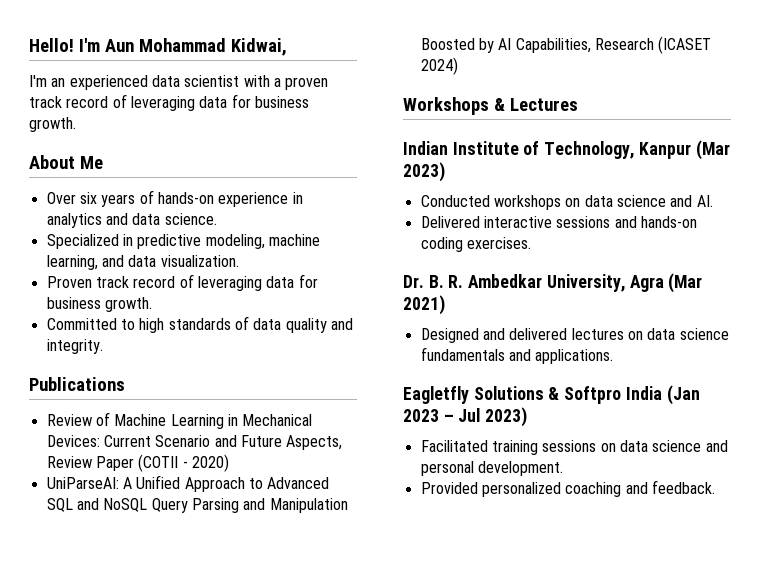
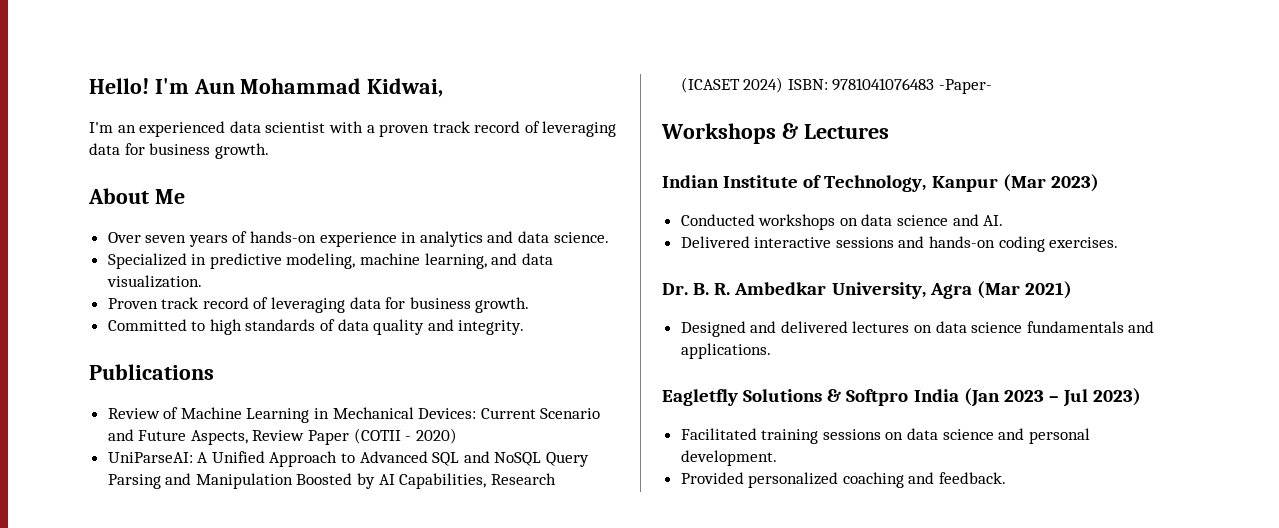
- Over six years of hands-on experience in analytics and data science.
+ Over seven years of hands-on experience in analytics and data science.
- UniParseAI: A Unified Approach to Advanced SQL and NoSQL Query Parsing and Manipulation Boosted by AI Capabilities, Research (ICASET 2024)
+ UniParseAI: A Unified Approach to Advanced SQL and NoSQL Query Parsing and Manipulation Boosted by AI Capabilities, Research (ICASET 2024) ISBN: 9781041076483 -Paper-

